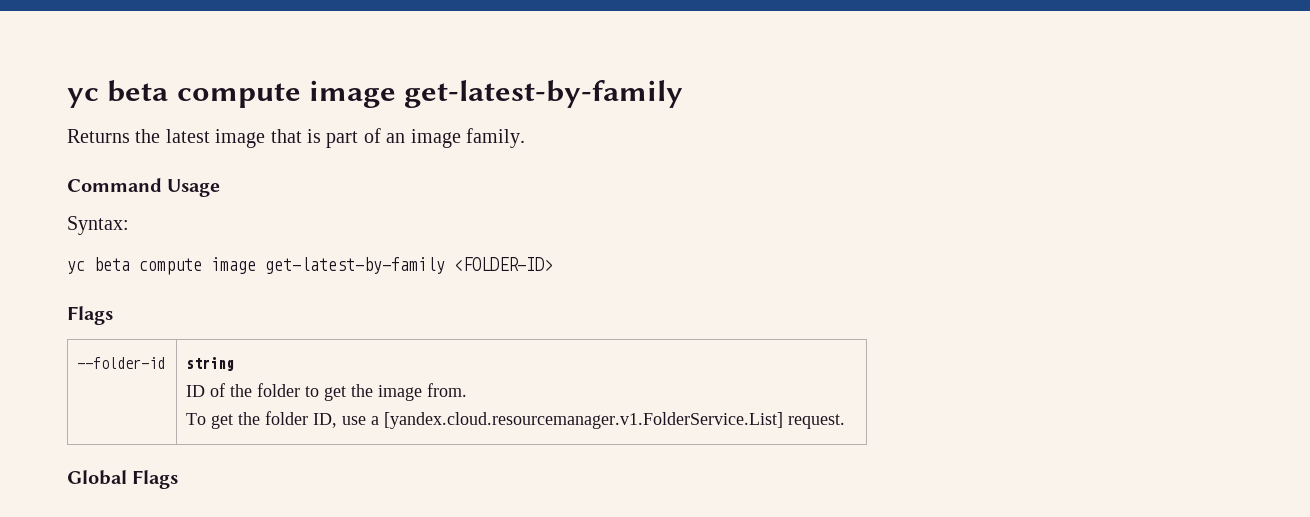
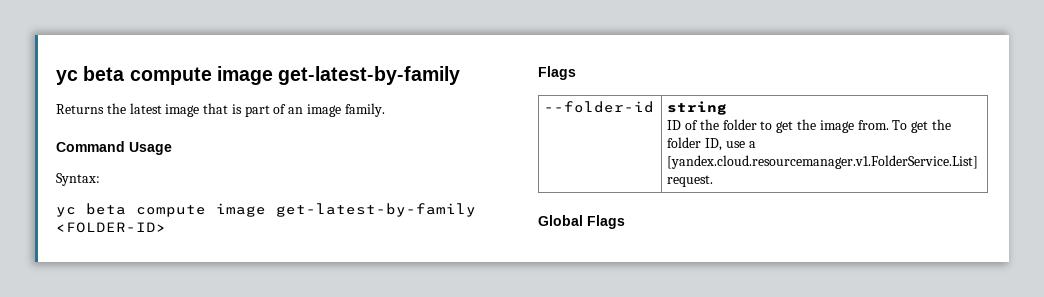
  --folder-id | string
- ID of the folder to get the image from.
- To get the folder ID, use a [yandex.cloud.resourcemanager.v1.FolderService.List] request.
+ ID of the folder to get the image from. To get the folder ID, use a [yandex.cloud.resourcemanager.v1.FolderService.List] request.

